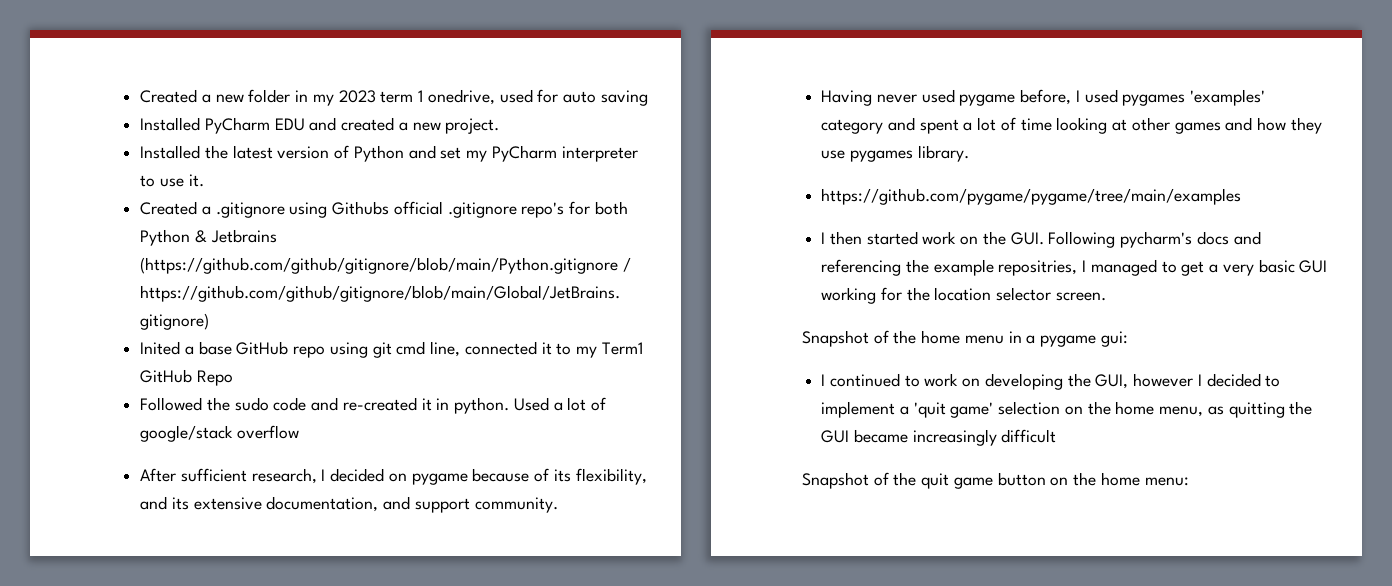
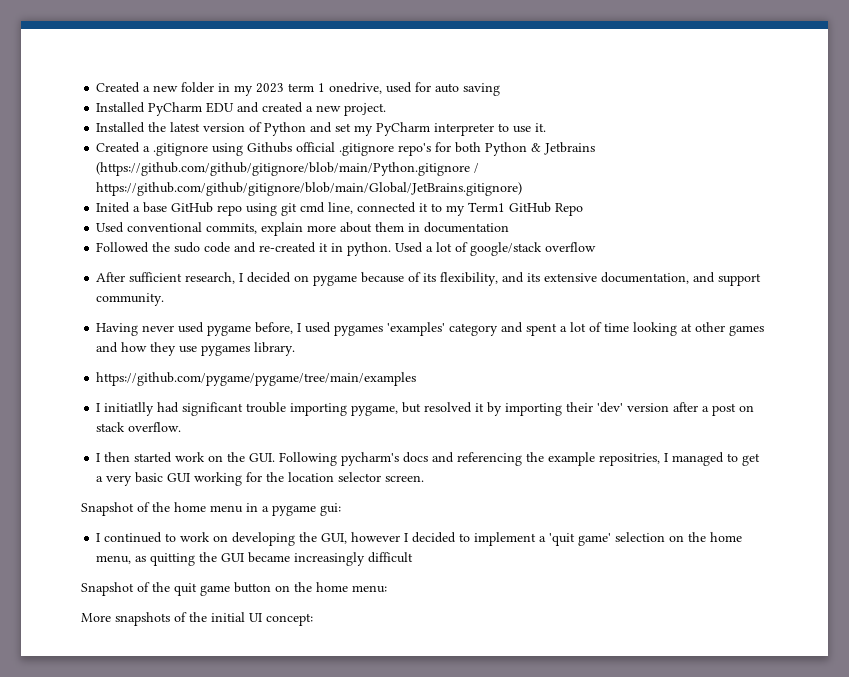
+ Used conventional commits, explain more about them in documentation
+ I initiatlly had significant trouble importing pygame, but resolved it by importing their 'dev' version after a post on stack overflow.
+ More snapshots of the initial UI concept:

